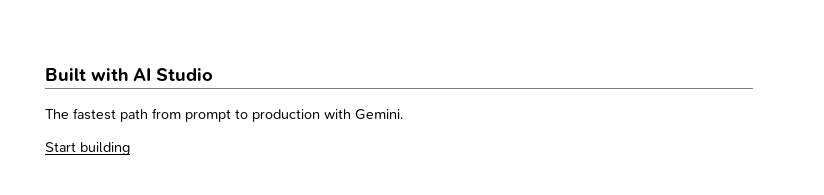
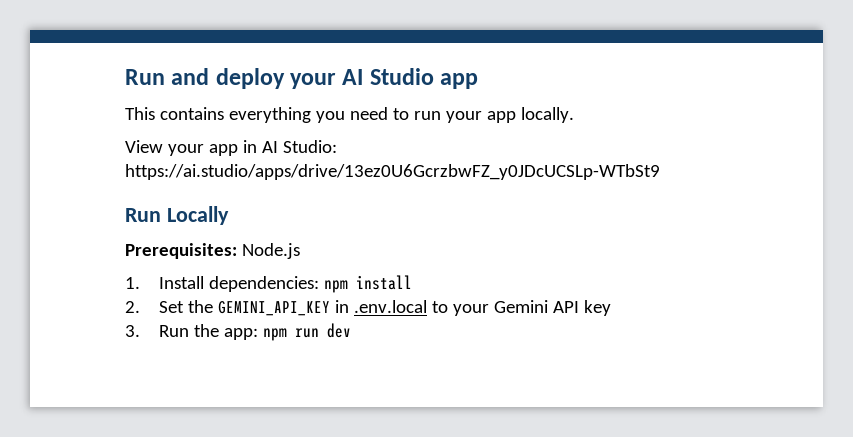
- Built with AI Studio
- The fastest path from prompt to production with Gemini.
- Start building
+ Run and deploy your AI Studio app
+ This contains everything you need to run your app locally.
+ View your app in AI Studio: https://ai.studio/apps/drive/13ez0U6GcrzbwFZ_y0JDcUCSLp-WTbSt9
+ Run Locally
+ Prerequisites: Node.js
+ 1. Install dependencies: npm install
+ 2. Set the GEMINI_API_KEY in .env.local to your Gemini API key
+ 3. Run the app: npm run dev

